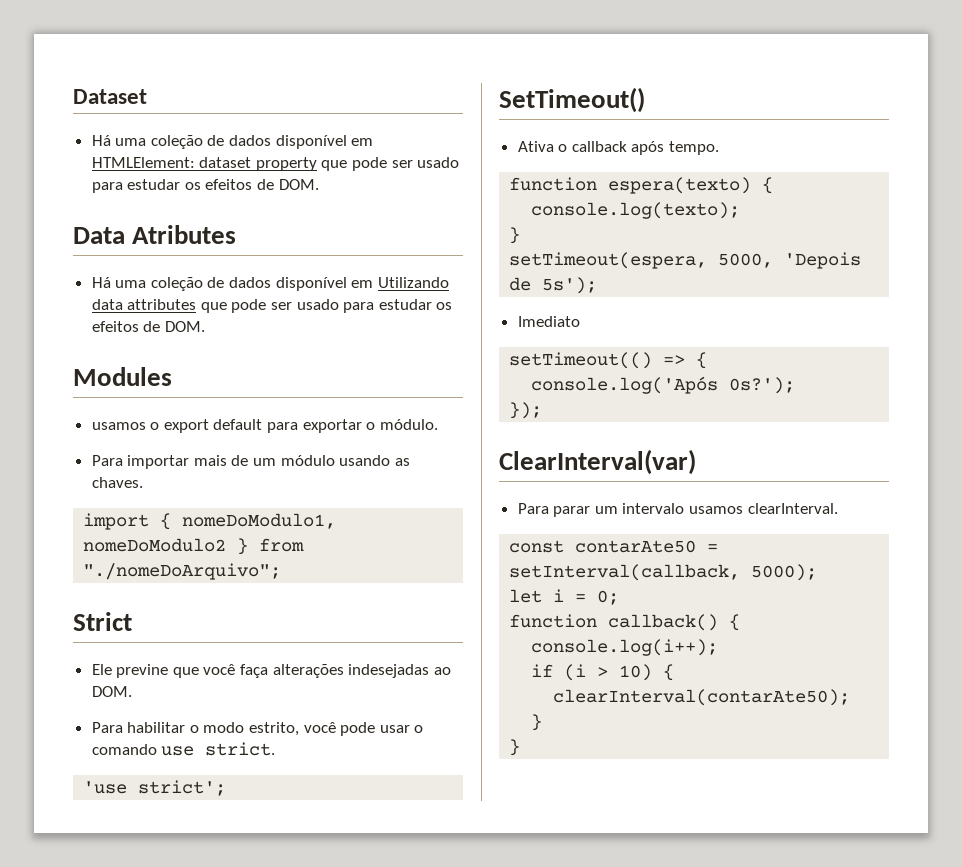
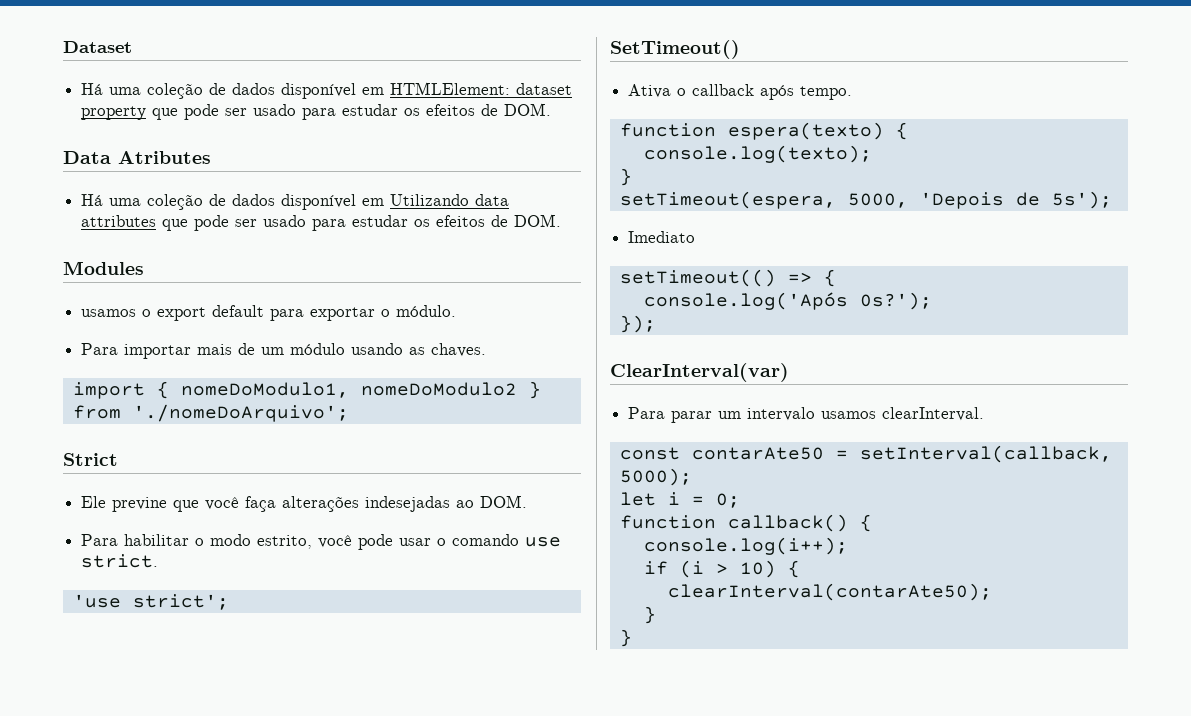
- import { nomeDoModulo1, nomeDoModulo2 } from "./nomeDoArquivo";
+ import { nomeDoModulo1, nomeDoModulo2 } from './nomeDoArquivo';

